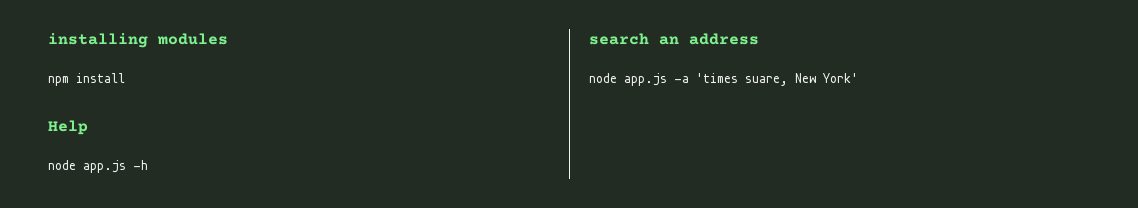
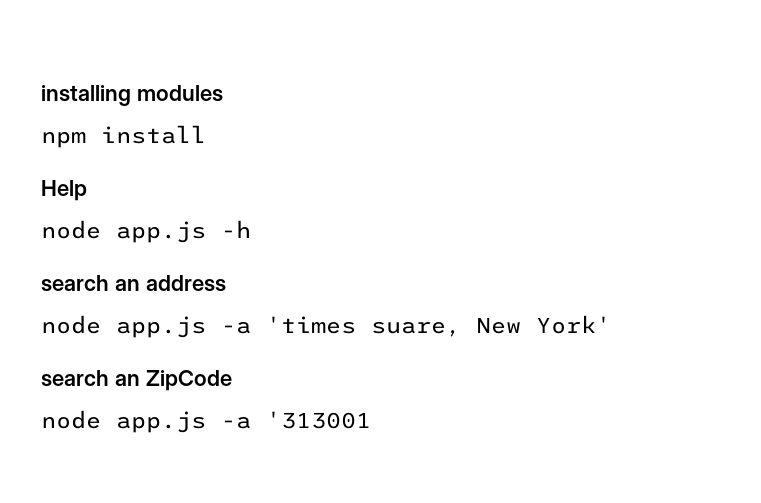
+ search an ZipCode
+ node app.js -a '313001

